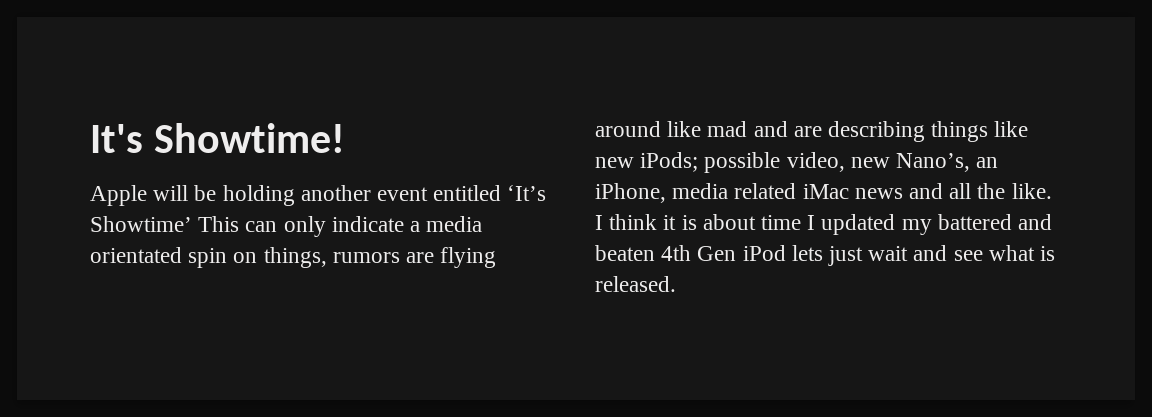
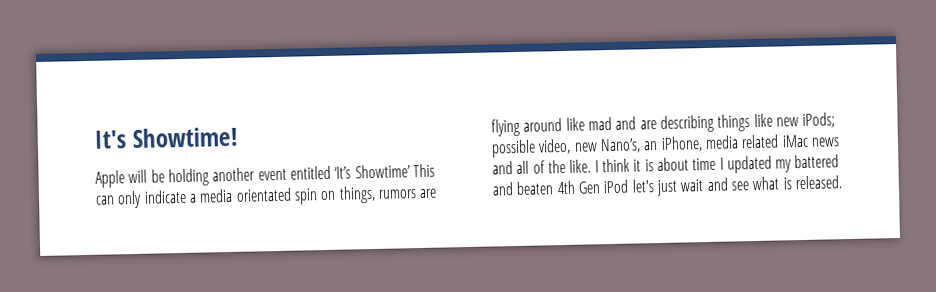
- Apple will be holding another event entitled ‘It’s Showtime’ This can only indicate a media orientated spin on things, rumors are flying around like mad and are describing things like new iPods; possible video, new Nano’s, an iPhone, media related iMac news and all the like.
+ Apple will be holding another event entitled ‘It’s Showtime’ This can only indicate a media orientated spin on things, rumors are flying around like mad and are describing things like new iPods; possible video, new Nano’s, an iPhone, media related iMac news and all of the like.
- I think it is about time I updated my battered and beaten 4th Gen iPod lets just wait and see what is released.
+ I think it is about time I updated my battered and beaten 4th Gen iPod let's just wait and see what is released.

